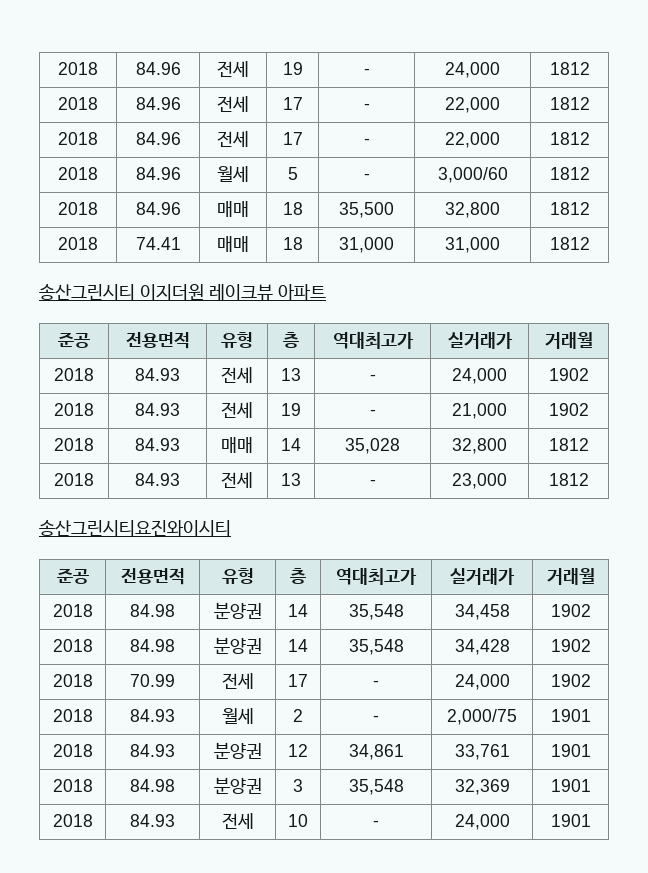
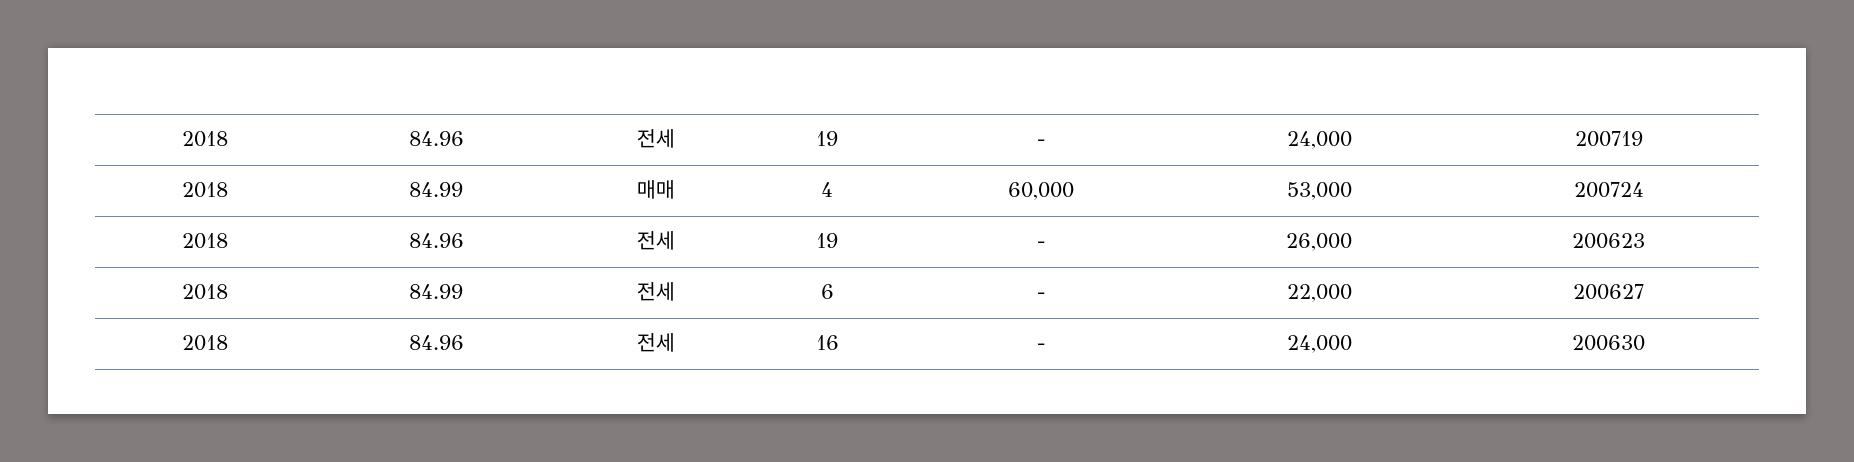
- 2018 | 84.96 | 전세 | 19 | - | 24,000 | 1812
- 2018 | 84.96 | 전세 | 17 | - | 22,000 | 1812
- 2018 | 84.96 | 전세 | 17 | - | 22,000 | 1812
- 2018 | 84.96 | 월세 | 5 | - | 3,000/60 | 1812
- 2018 | 84.96 | 매매 | 18 | 35,500 | 32,800 | 1812
- 2018 | 74.41 | 매매 | 18 | 31,000 | 31,000 | 1812
- 송산그린시티 이지더원 레이크뷰 아파트
- 준공 | 전용면적 | 유형 | 층 | 역대최고가 | 실거래가 | 거래월
- 2018 | 84.93 | 전세 | 13 | - | 24,000 | 1902
- 2018 | 84.93 | 전세 | 19 | - | 21,000 | 1902
- 2018 | 84.93 | 매매 | 14 | 35,028 | 32,800 | 1812
- 2018 | 84.93 | 전세 | 13 | - | 23,000 | 1812
- 송산그린시티요진와이시티
- 준공 | 전용면적 | 유형 | 층 | 역대최고가 | 실거래가 | 거래월
- 2018 | 84.98 | 분양권 | 14 | 35,548 | 34,458 | 1902
- 2018 | 84.98 | 분양권 | 14 | 35,548 | 34,428 | 1902
- 2018 | 70.99 | 전세 | 17 | - | 24,000 | 1902
- 2018 | 84.93 | 월세 | 2 | - | 2,000/75 | 1901
- 2018 | 84.93 | 분양권 | 12 | 34,861 | 33,761 | 1901
- 2018 | 84.98 | 분양권 | 3 | 35,548 | 32,369 | 1901
- 2018 | 84.93 | 전세 | 10 | - | 24,000 | 1901
+ 2018 | 84.96 | 전세 | 19 | - | 24,000 | 200719
+ 2018 | 84.99 | 매매 | 4 | 60,000 | 53,000 | 200724
+ 2018 | 84.96 | 전세 | 19 | - | 26,000 | 200623
+ 2018 | 84.99 | 전세 | 6 | - | 22,000 | 200627
+ 2018 | 84.96 | 전세 | 16 | - | 24,000 | 200630

